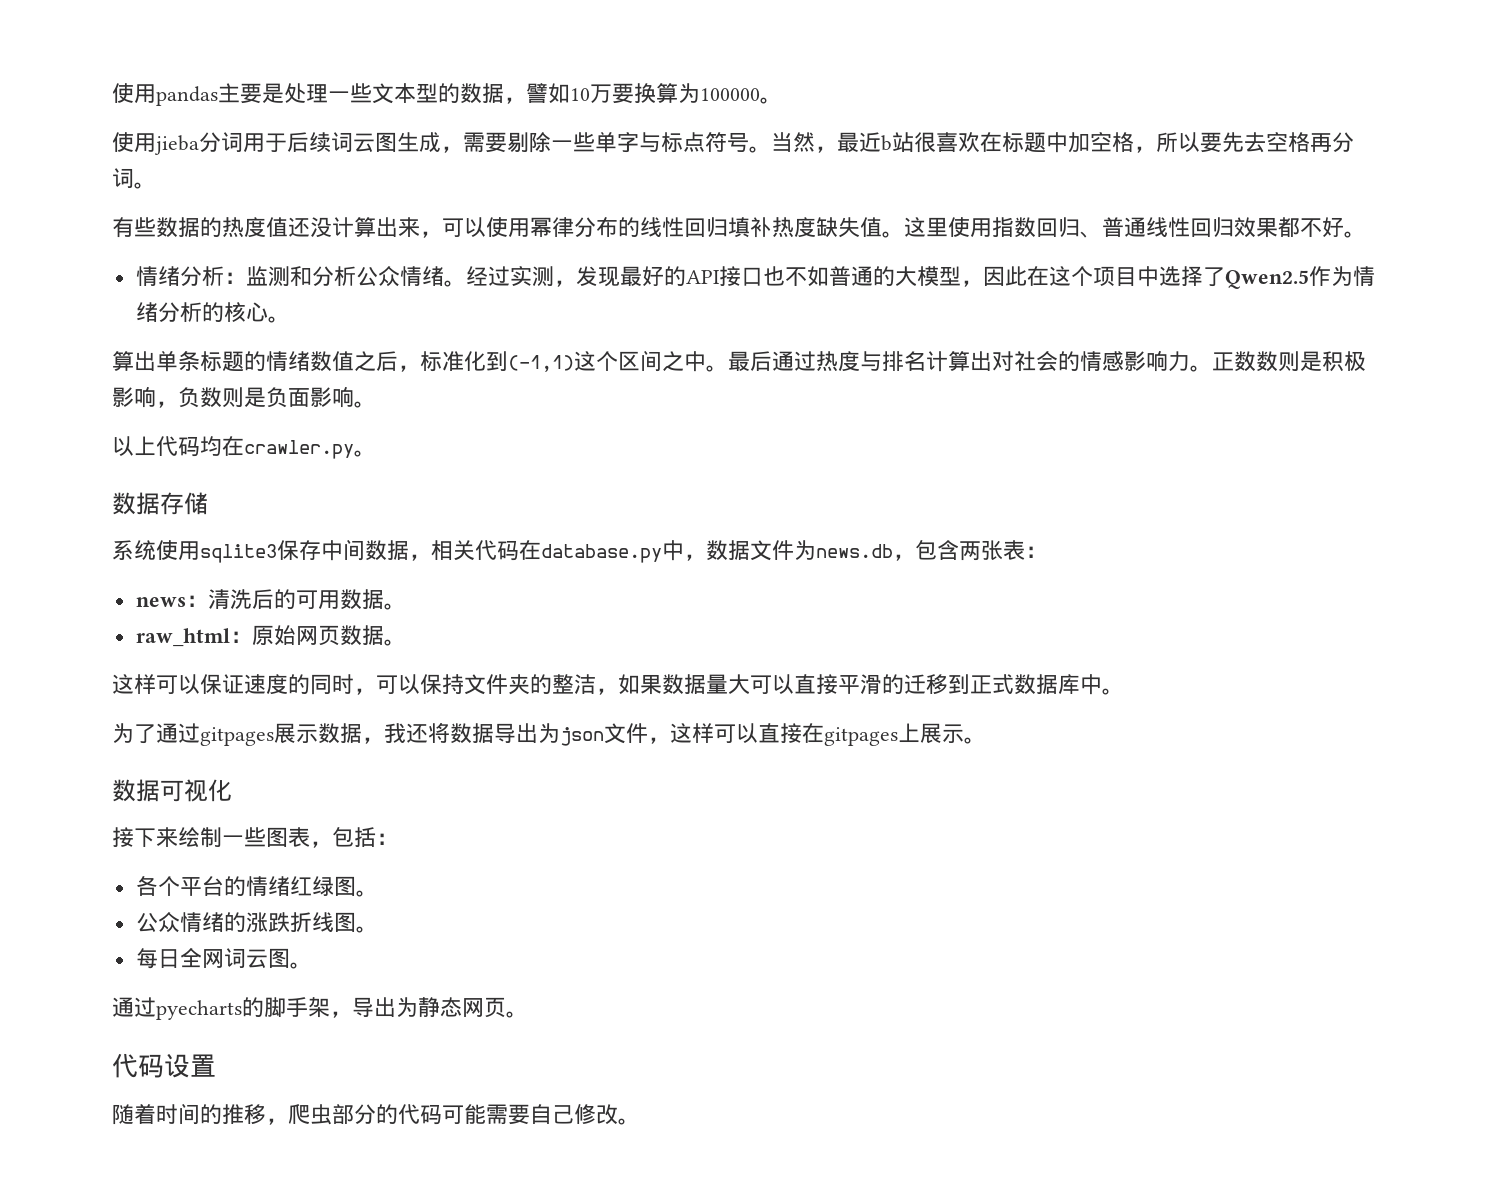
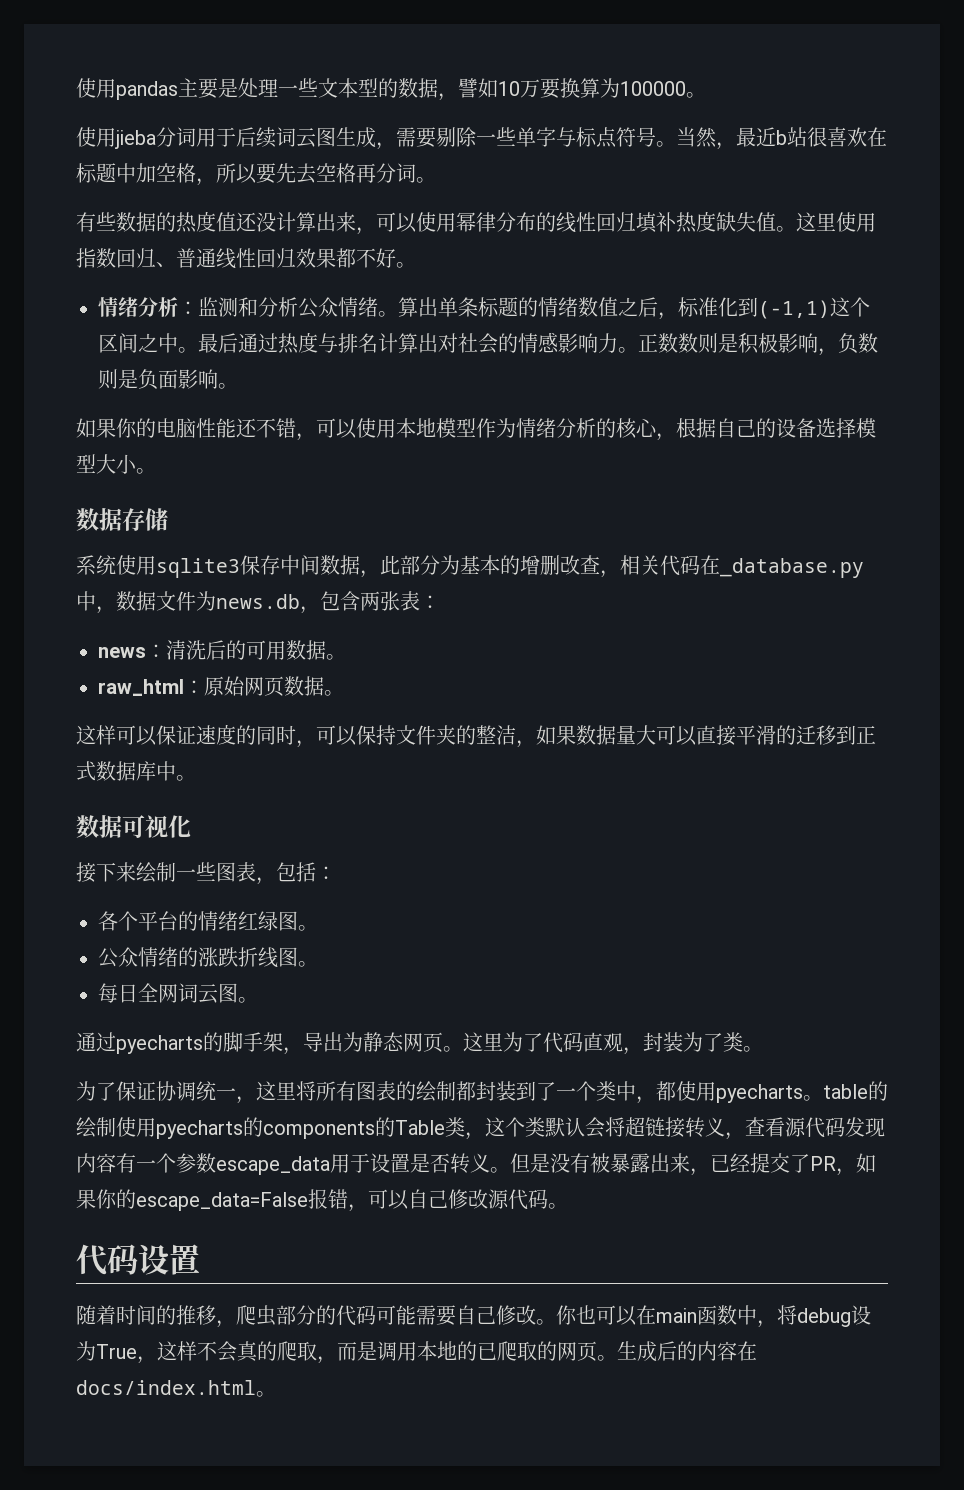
- 情绪分析：监测和分析公众情绪。经过实测，发现最好的API接口也不如普通的大模型，因此在这个项目中选择了Qwen2.5作为情绪分析的核心。
- 算出单条标题的情绪数值之后，标准化到(-1,1)这个区间之中。
+ 情绪分析：监测和分析公众情绪。算出单条标题的情绪数值之后，标准化到(-1,1)这个区间之中。
- 以上代码均在crawler.py。
+ 如果你的电脑性能还不错，可以使用本地模型作为情绪分析的核心，根据自己的设备选择模型大小。
- 系统使用sqlite3保存中间数据，相关代码在database.py中，数据文件为news.db，包含两张表：
+ 系统使用sqlite3保存中间数据，此部分为基本的增删改查，相关代码在_database.py中，数据文件为news.db，包含两张表：
- 为了通过gitpages展示数据，我还将数据导出为json文件，这样可以直接在gitpages上展示。
+ 这里为了代码直观，封装为了类。
+ 为了保证协调统一，这里将所有图表的绘制都封装到了一个类中，都使用pyecharts。table的绘制使用pyecharts的components的Table类，这个类默认会将超链接转义，查看源代码发现内容有一个参数escape_data用于设置是否转义。但是没有被暴露出来，已经提交了PR，如果你的escape_data=False报错，可以自己修改源代码。
+ 你也可以在main函数中，将debug设为True，这样不会真的爬取，而是调用本地的已爬取的网页。生成后的内容在docs/index.html。

